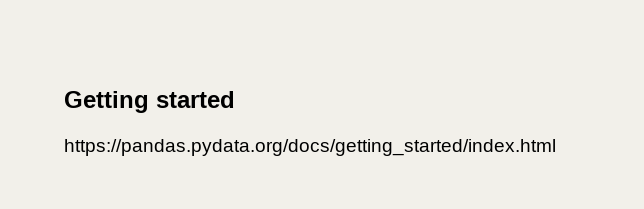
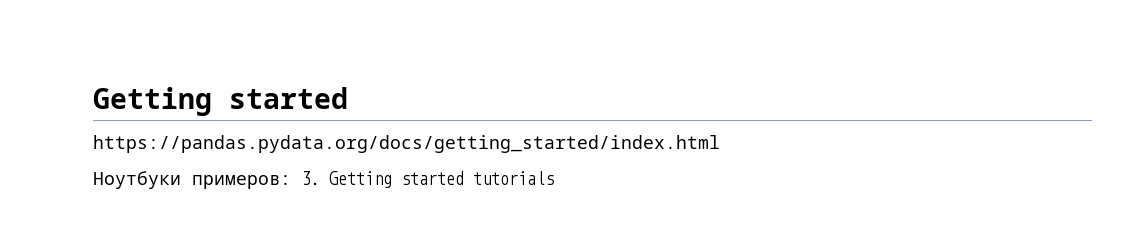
+ Ноутбуки примеров: 3. Getting started tutorials

